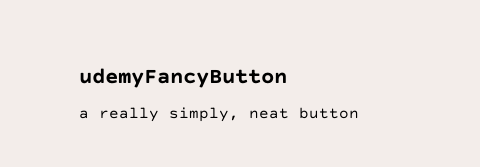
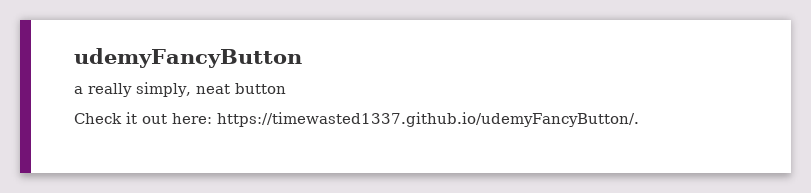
+ Check it out here: https://timewasted1337.github.io/udemyFancyButton/.

